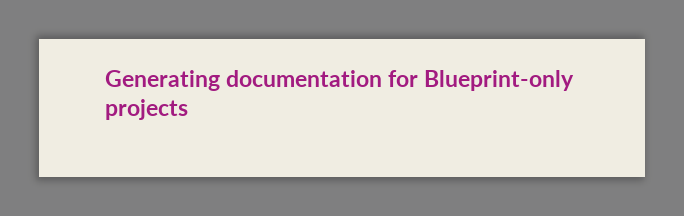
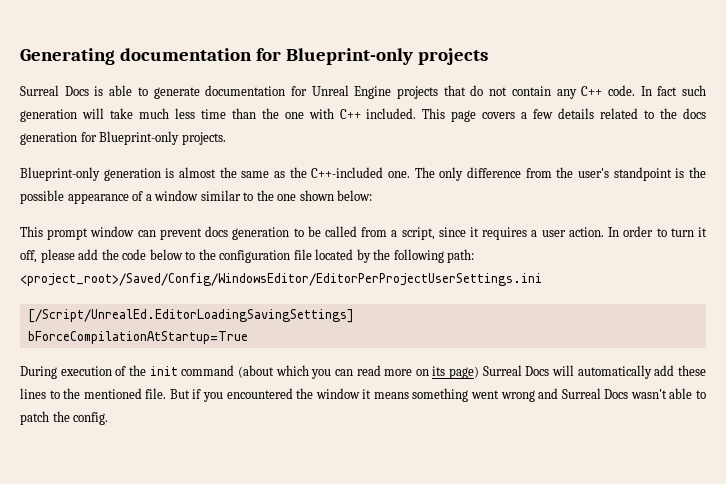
+ Surreal Docs is able to generate documentation for Unreal Engine projects that do not contain any C++ code. In fact such generation will take much less time than the one with C++ included. This page covers a few details related to the docs generation for Blueprint-only projects.
+ Blueprint-only generation is almost the same as the C++-included one. The only difference from the user's standpoint is the possible appearance of a window similar to the one shown below:
+ This prompt window can prevent docs generation to be called from a script, since it requires a user action. In order to turn it off, please add the code below to the configuration file located by the following path: <project_root>/Saved/Config/WindowsEditor/EditorPerProjectUserSettings.ini
+ [/Script/UnrealEd.EditorLoadingSavingSettings]
+ bForceCompilationAtStartup=True
+ During execution of the init command (about which you can read more on its page) Surreal Docs will automatically add these lines to the mentioned file. But if you encountered the window it means something went wrong and Surreal Docs wasn't able to patch the config.

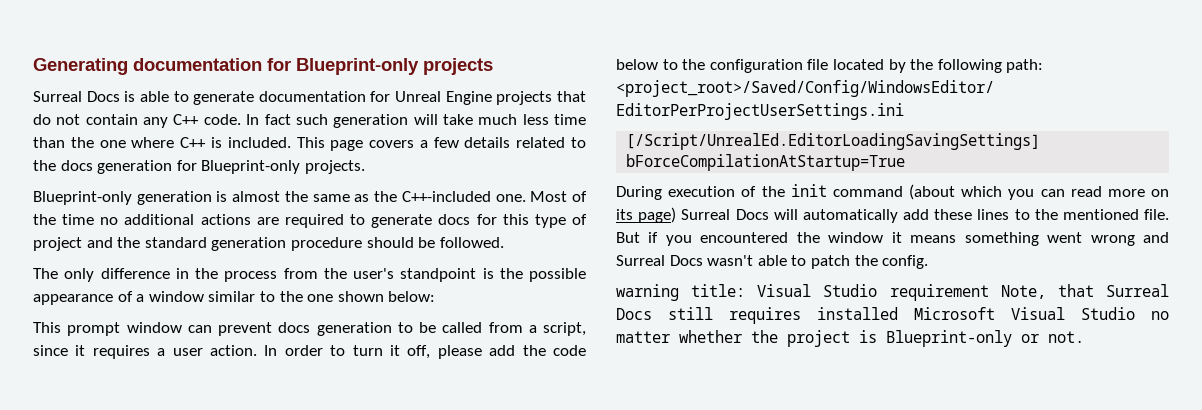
- In fact such generation will take much less time than the one with C++ included.
+ In fact such generation will take much less time than the one where C++ is included.
- The only difference from the user's standpoint is the possible appearance of a window similar to the one shown below:
+ Most of the time no additional actions are required to generate docs for this type of project and the standard generation procedure should be followed.
+ The only difference in the process from the user's standpoint is the possible appearance of a window similar to the one shown below:
+ warning title: Visual Studio requirement Note, that Surreal Docs still requires installed Microsoft Visual Studio no matter whether the project is Blueprint-only or not.

